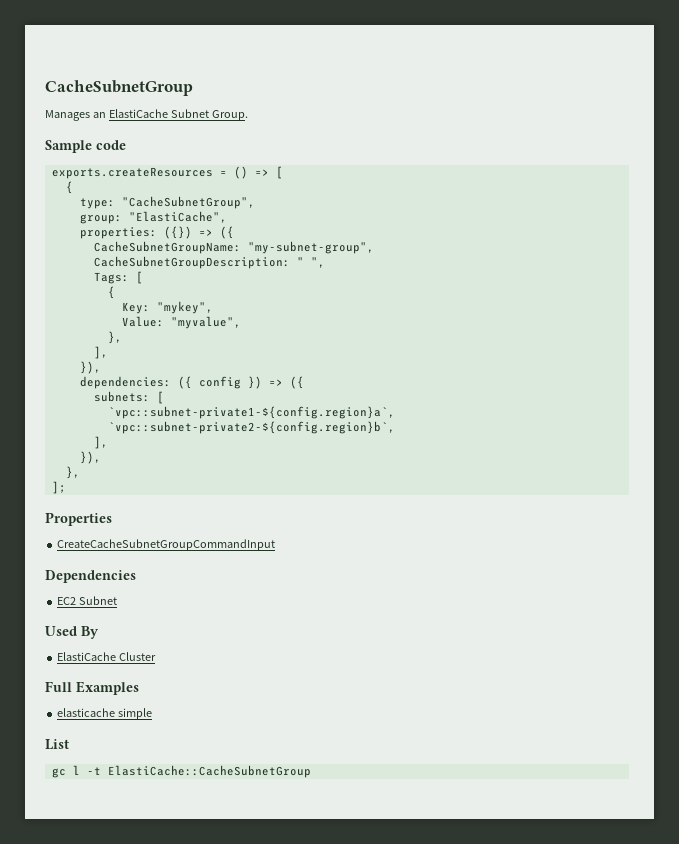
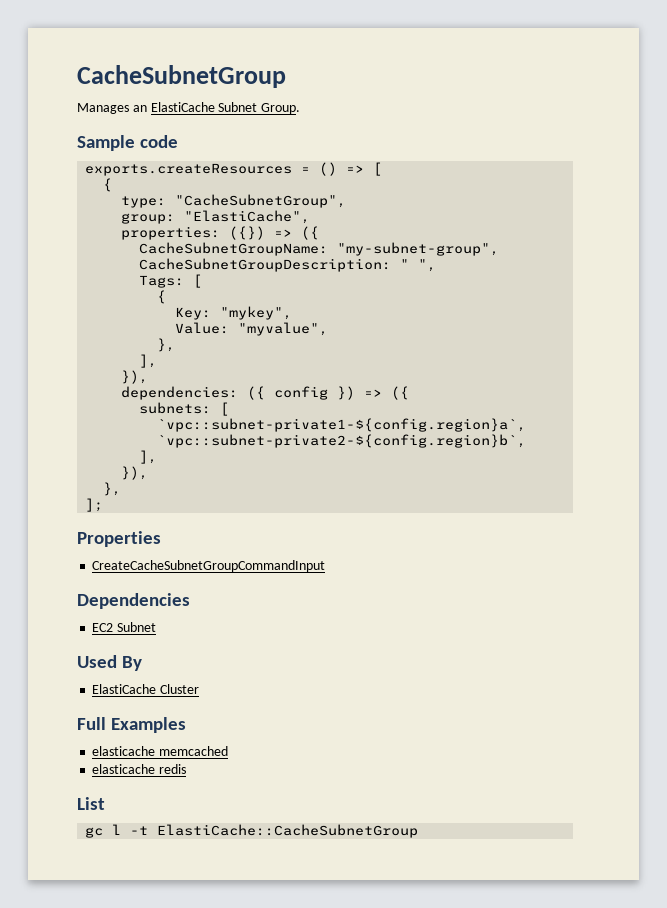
- elasticache simple
+ elasticache memcached
+ elasticache redis

